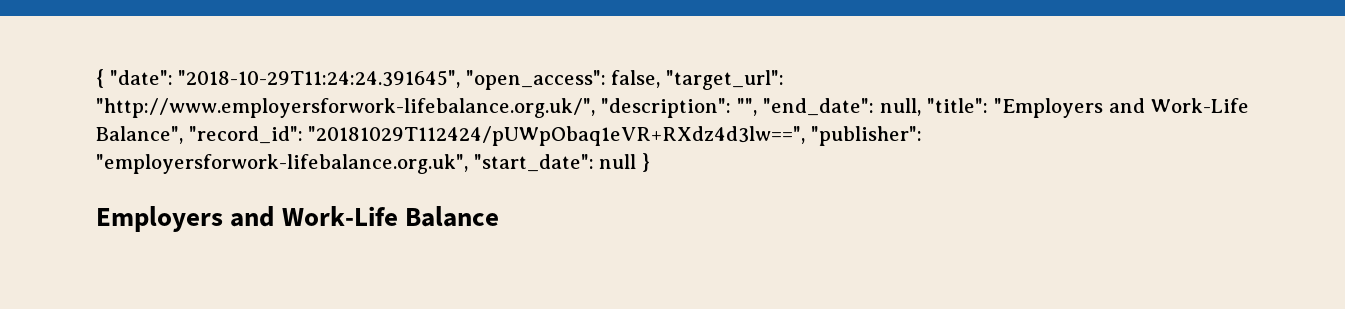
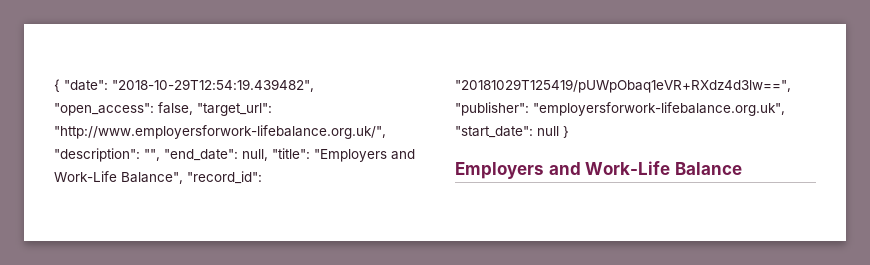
- { "date": "2018-10-29T11:24:24.391645", "open_access": false, "target_url": "http://www.employersforwork-lifebalance.org.uk/", "description": "", "end_date": null, "title": "Employers and Work-Life Balance", "record_id": "20181029T112424/pUWpObaq1eVR+RXdz4d3lw==", "publisher": "employersforwork-lifebalance.org.uk", "start_date": null }
+ { "date": "2018-10-29T12:54:19.439482", "open_access": false, "target_url": "http://www.employersforwork-lifebalance.org.uk/", "description": "", "end_date": null, "title": "Employers and Work-Life Balance", "record_id": "20181029T125419/pUWpObaq1eVR+RXdz4d3lw==", "publisher": "employersforwork-lifebalance.org.uk", "start_date": null }

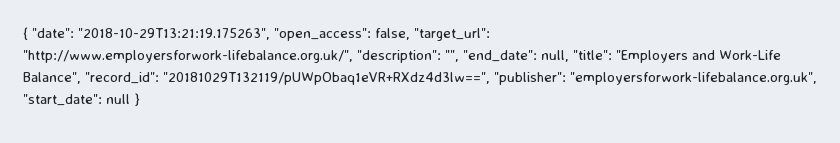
- { "date": "2018-10-29T12:54:19.439482", "open_access": false, "target_url": "http://www.employersforwork-lifebalance.org.uk/", "description": "", "end_date": null, "title": "Employers and Work-Life Balance", "record_id": "20181029T125419/pUWpObaq1eVR+RXdz4d3lw==", "publisher": "employersforwork-lifebalance.org.uk", "start_date": null }
+ { "date": "2018-10-29T13:21:19.175263", "open_access": false, "target_url": "http://www.employersforwork-lifebalance.org.uk/", "description": "", "end_date": null, "title": "Employers and Work-Life Balance", "record_id": "20181029T132119/pUWpObaq1eVR+RXdz4d3lw==", "publisher": "employersforwork-lifebalance.org.uk", "start_date": null }
- Employers and Work-Life Balance

